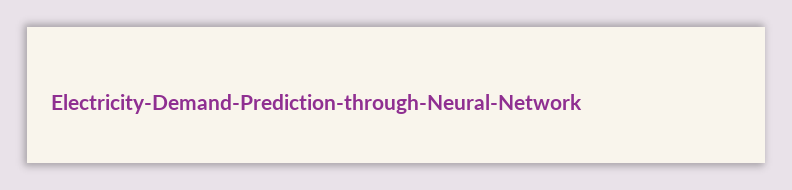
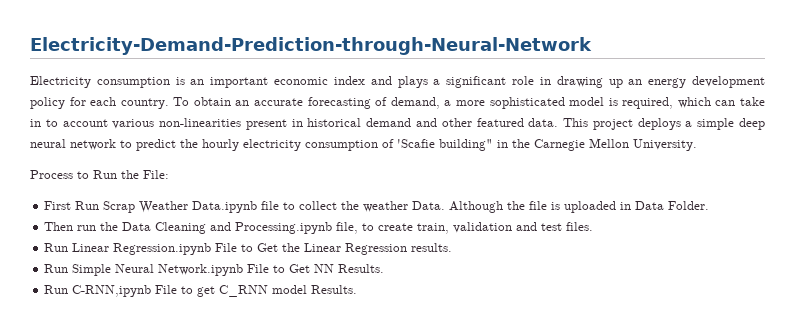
+ Electricity consumption is an important economic index and plays a significant role in drawing up an energy development policy for each country. To obtain an accurate forecasting of demand, a more sophisticated model is required, which can take in to account various non-linearities present in historical demand and other featured data. This project deploys a simple deep neural network to predict the hourly electricity consumption of 'Scafie building" in the Carnegie Mellon University.
+ Process to Run the File:
+ First Run Scrap Weather Data.ipynb file to collect the weather Data. Although the file is uploaded in Data Folder.
+ Then run the Data Cleaning and Processing.ipynb file, to create train, validation and test files.
+ Run Linear Regression.ipynb File to Get the Linear Regression results.
+ Run Simple Neural Network.ipynb File to Get NN Results.
+ Run C-RNN,ipynb File to get C_RNN model Results.

